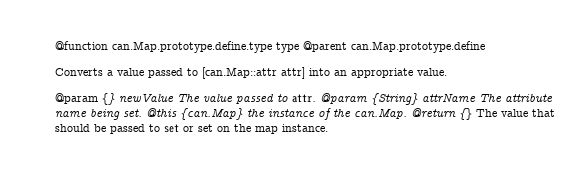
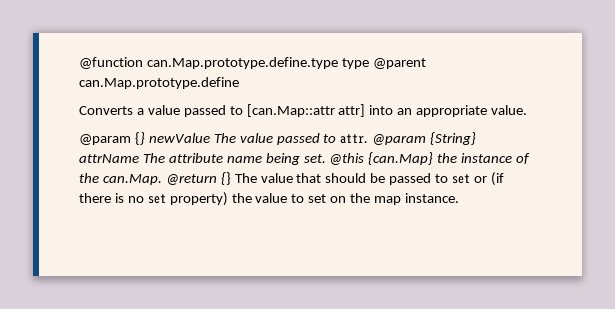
- @this {can.Map} the instance of the can.Map. @return {} The value that should be passed to set or set on the map instance.
+ @this {can.Map} the instance of the can.Map. @return {} The value that should be passed to set or (if there is no set property) the value to set on the map instance.

